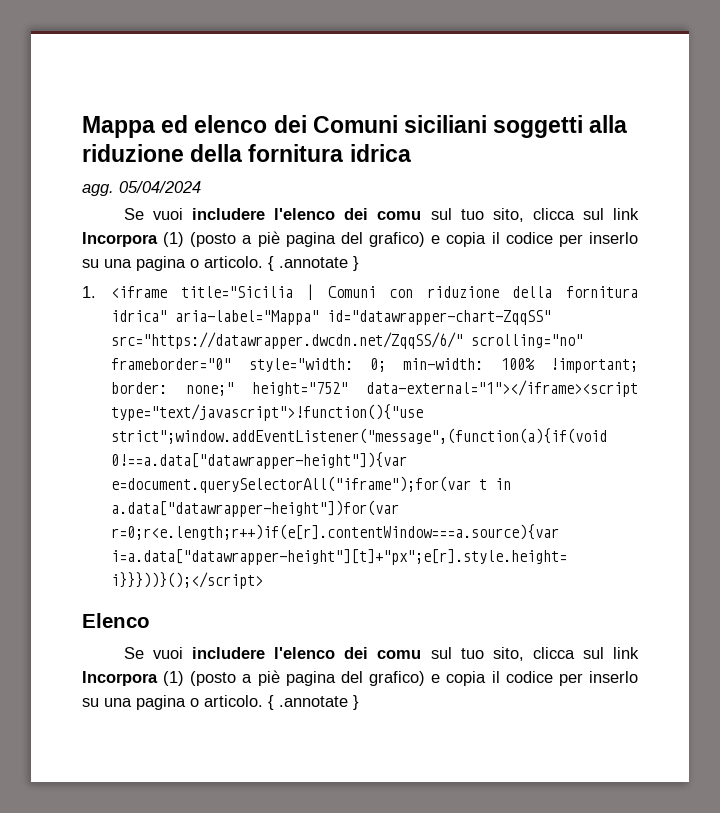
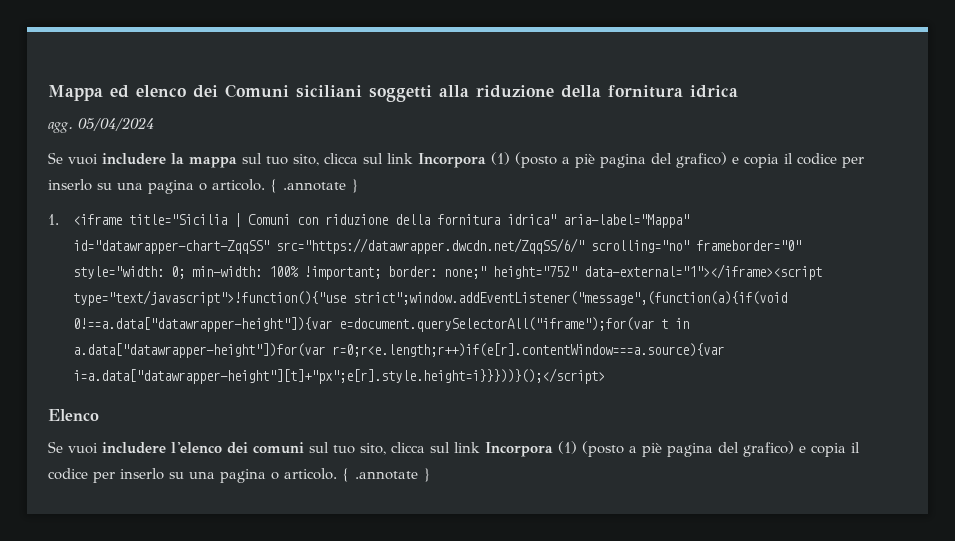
  05/04/2024
- Se vuoi includere l'elenco dei comu sul tuo sito, clicca sul link Incorpora (1) (posto a piè pagina del grafico) e copia il codice per inserlo su una pagina o articolo.
+ Se vuoi includere la mappa sul tuo sito, clicca sul link Incorpora (1) (posto a piè pagina del grafico) e copia il codice per inserlo su una pagina o articolo.
  Elenco
- Se vuoi includere l'elenco dei comu sul tuo sito, clicca sul link Incorpora (1) (posto a piè pagina del grafico) e copia il codice per inserlo su una pagina o articolo.
+ Se vuoi includere l'elenco dei comuni sul tuo sito, clicca sul link Incorpora (1) (posto a piè pagina del grafico) e copia il codice per inserlo su una pagina o articolo.

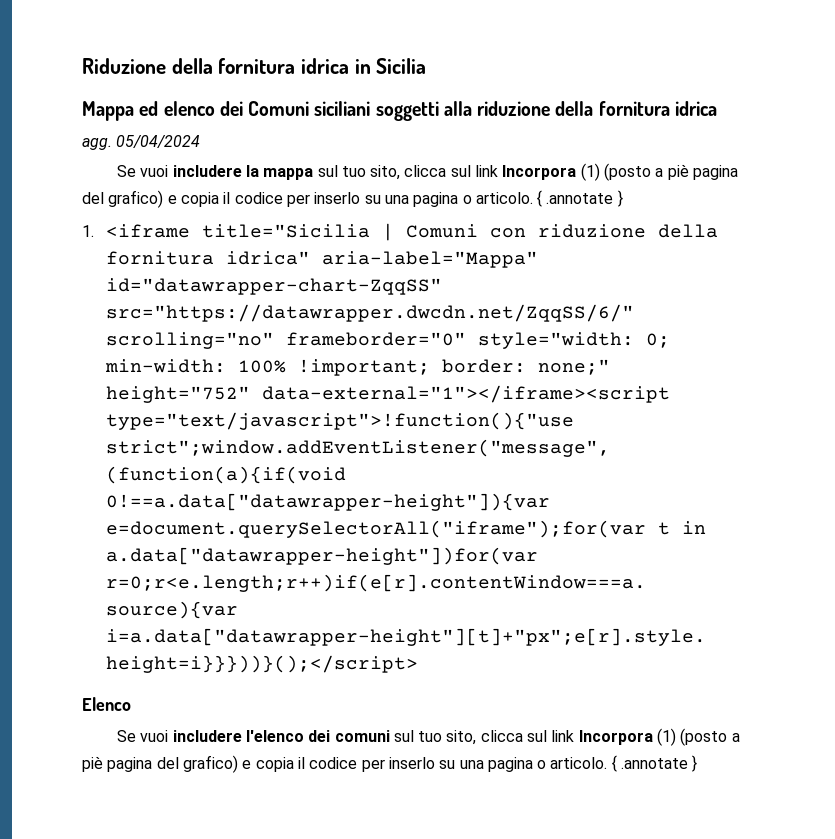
+ Riduzione della fornitura idrica in Sicilia

